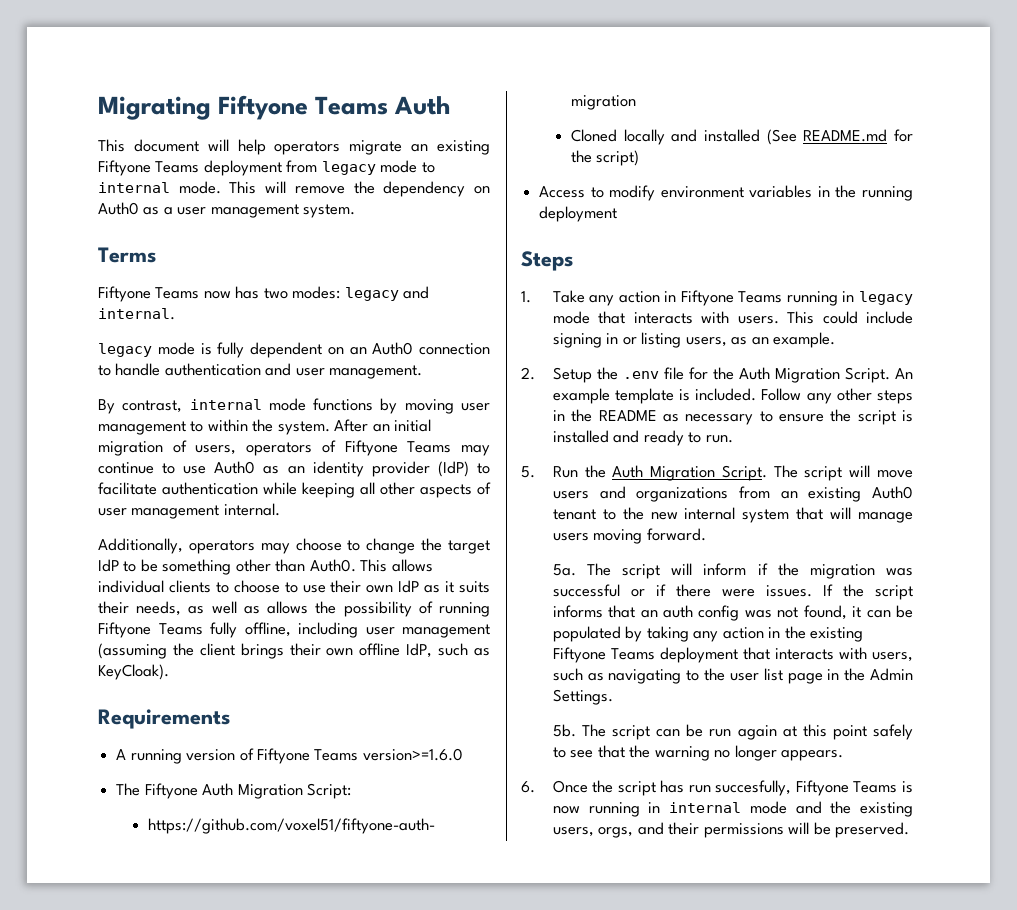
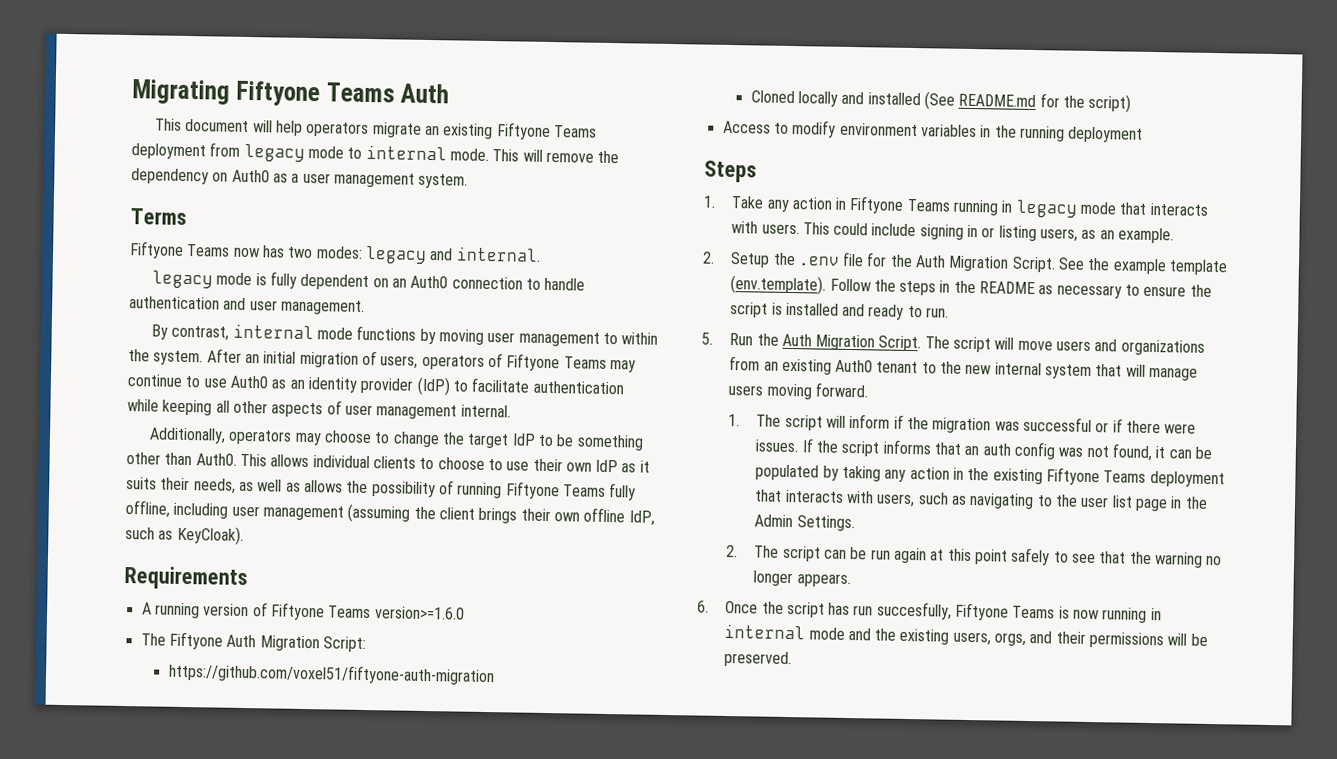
- An example template is included. Follow any other steps in the README as necessary to ensure the script is installed and ready to run.
+ See the example template (env.template). Follow the steps in the README as necessary to ensure the script is installed and ready to run.
- 5a. The script will inform if the migration was successful or if there were issues.
+ 1. The script will inform if the migration was successful or if there were issues.
- 5b. The script can be run again at this point safely to see that the warning no longer appears.
+ 2. The script can be run again at this point safely to see that the warning no longer appears.

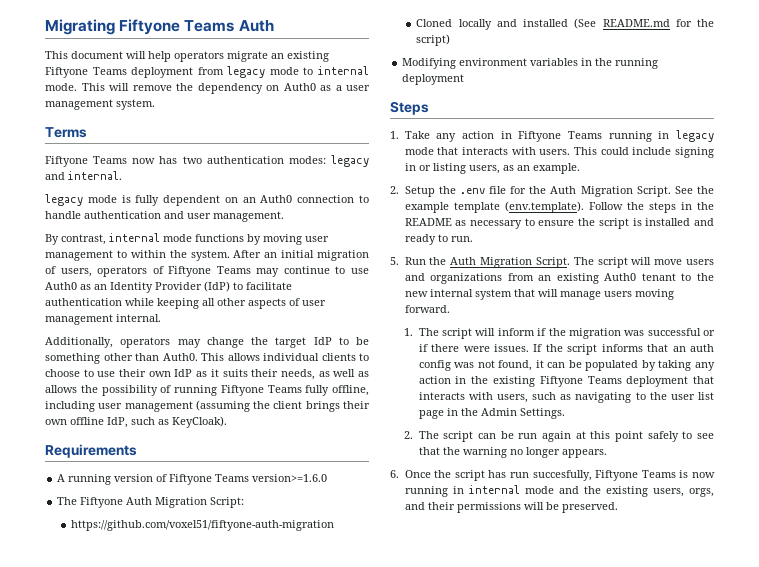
- Fiftyone Teams now has two modes: legacy and internal.
+ Fiftyone Teams now has two authentication modes: legacy and internal.
- After an initial migration of users, operators of Fiftyone Teams may continue to use Auth0 as an identity provider (IdP) to facilitate authentication while keeping all other aspects of user management internal.
+ After an initial migration of users, operators of Fiftyone Teams may continue to use Auth0 as an Identity Provider (IdP) to facilitate authentication while keeping all other aspects of user management internal.
- Additionally, operators may choose to change the target IdP to be something other than Auth0.
+ Additionally, operators may change the target IdP to be something other than Auth0.
- Access to modify environment variables in the running deployment
+ Modifying environment variables in the running deployment

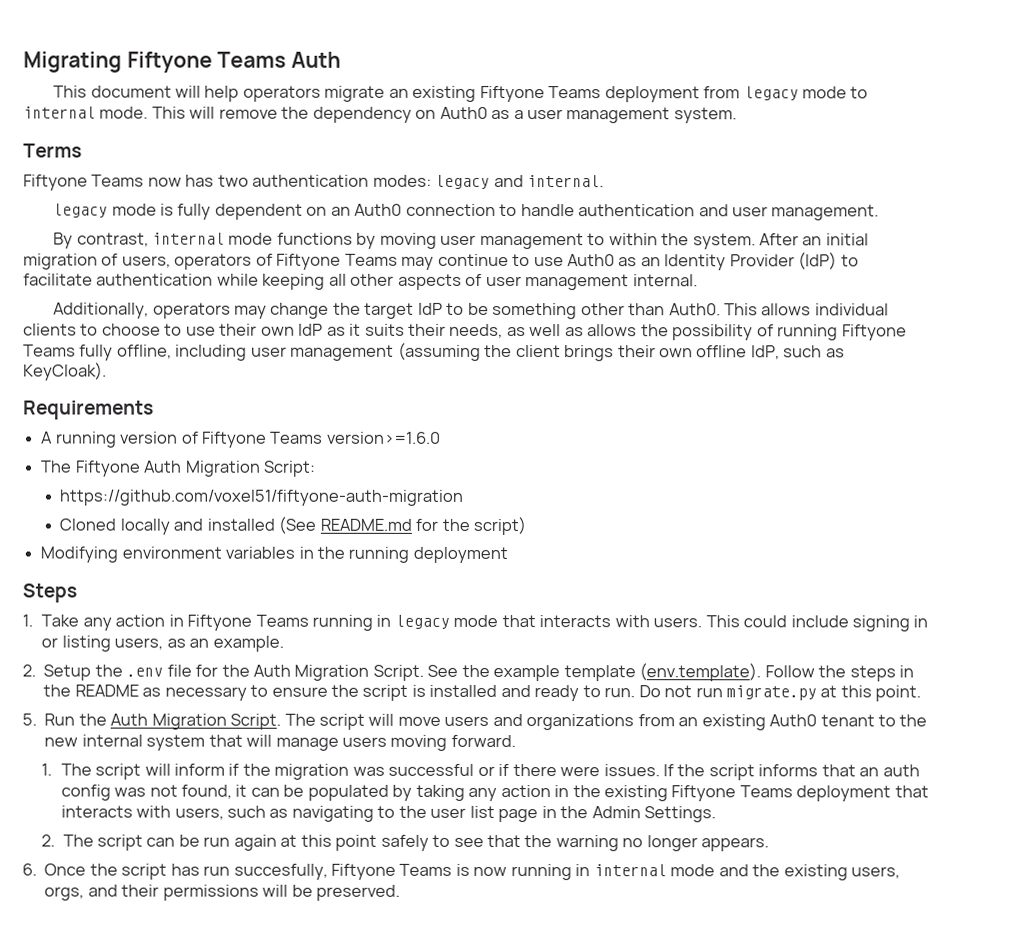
+ Do not run migrate.py at this point.

